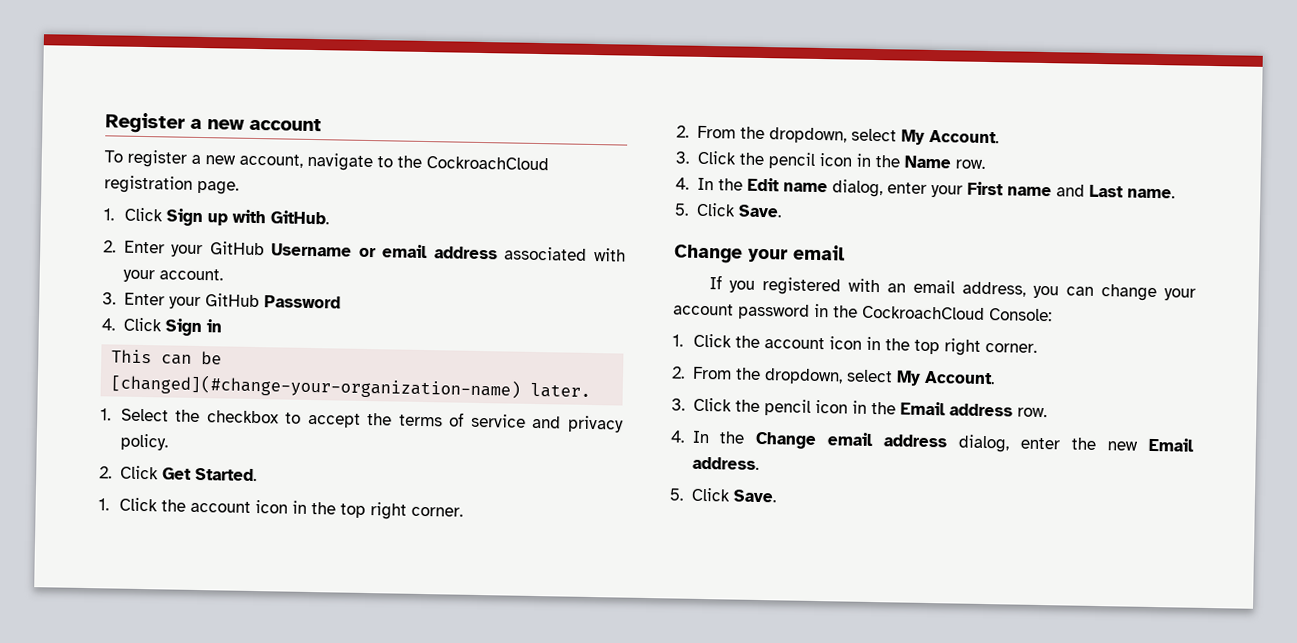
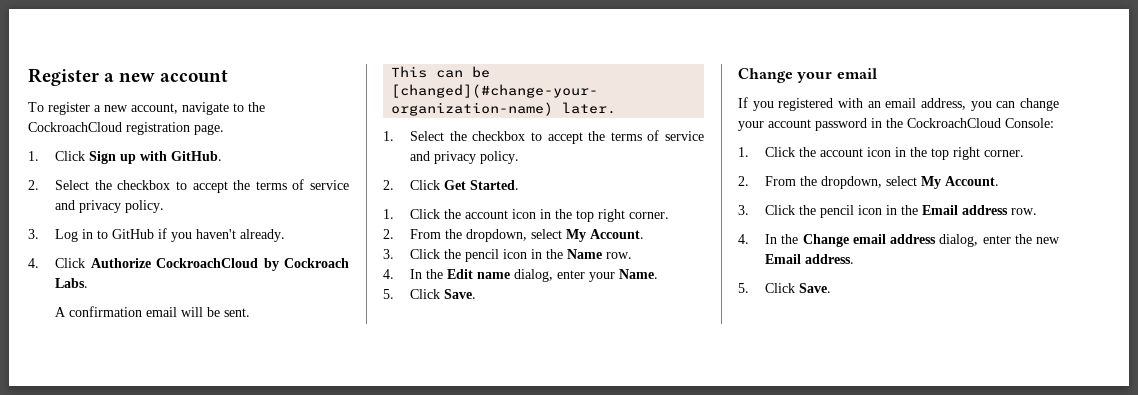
- 2. Enter your GitHub Username or email address associated with your account.
- 3. Enter your GitHub Password
- 4. Click Sign in
+ 2. Select the checkbox to accept the terms of service and privacy policy.
+ 3. Log in to GitHub if you haven't already.
+ 4. Click Authorize CockroachCloud by Cockroach Labs.
+ A confirmation email will be sent.
- 4. In the Edit name dialog, enter your First name and Last name.
+ 4. In the Edit name dialog, enter your Name.

